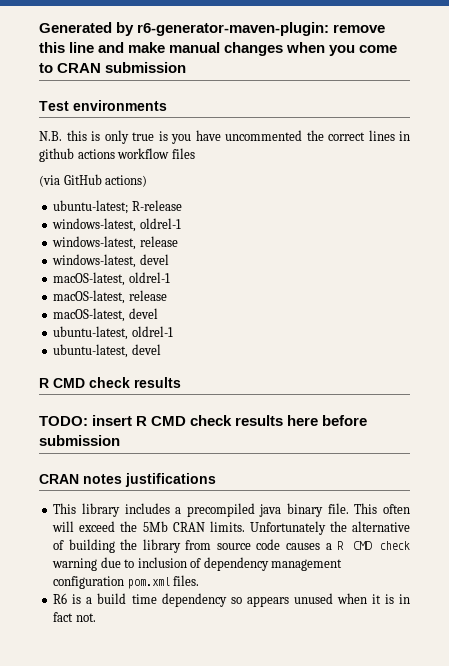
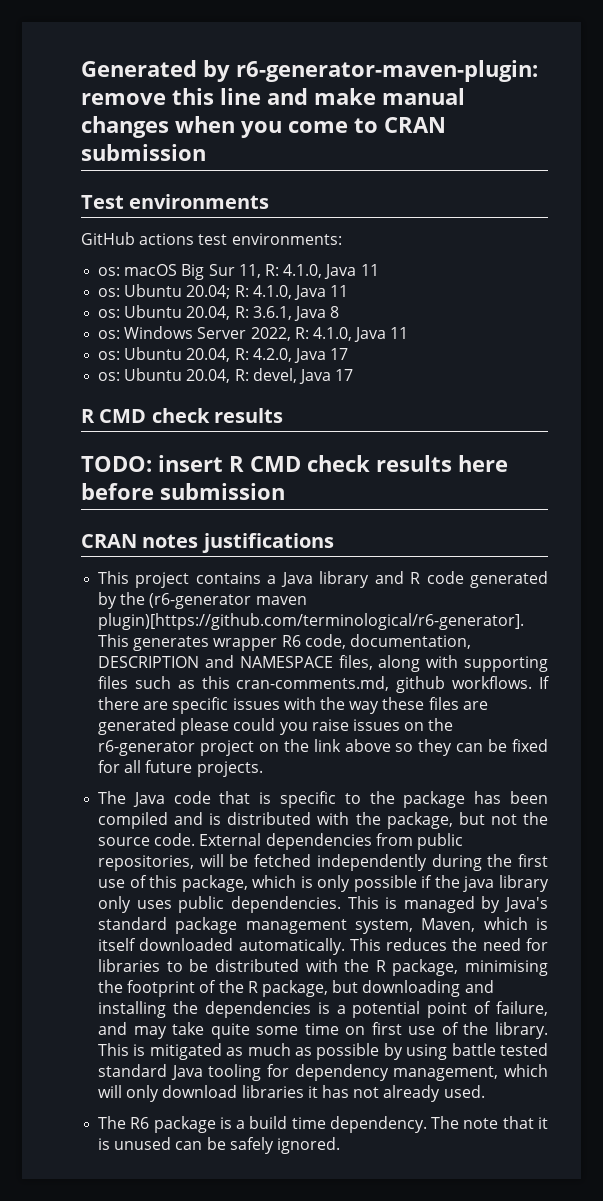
- N.B. this is only true is you have uncommented the correct lines in github actions workflow files
- (via GitHub actions)
- ubuntu-latest; R-release
- windows-latest, oldrel-1
- windows-latest, release
- windows-latest, devel
- macOS-latest, oldrel-1
- macOS-latest, release
- macOS-latest, devel
- ubuntu-latest, oldrel-1
- ubuntu-latest, devel
+ GitHub actions test environments:
+ os: macOS Big Sur 11, R: 4.1.0, Java 11
+ os: Ubuntu 20.04; R: 4.1.0, Java 11
+ os: Ubuntu 20.04, R: 3.6.1, Java 8
+ os: Windows Server 2022, R: 4.1.0, Java 11
+ os: Ubuntu 20.04, R: 4.2.0, Java 17
+ os: Ubuntu 20.04, R: devel, Java 17
- This library includes a precompiled java binary file. This often will exceed the 5Mb CRAN limits. Unfortunately the alternative of building the library from source code causes a R CMD check warning due to inclusion of dependency management configuration pom.xml files.
- R6 is a build time dependency so appears unused when it is in fact not.
+ This project contains a Java library and R code generated by the (r6-generator maven plugin)[https://github.com/terminological/r6-generator]. This generates wrapper R6 code, documentation, DESCRIPTION and NAMESPACE files, along with supporting files such as this cran-comments.md, github workflows. If there are specific issues with the way these files are generated please could you raise issues on the r6-generator project on the link above so they can be fixed for all future projects.
+ The Java code that is specific to the package has been compiled and is distributed with the package, but not the source code. External dependencies from public repositories, will be fetched independently during the first use of this package, which is only possible if the java library only uses public dependencies. This is managed by Java's standard package management system, Maven, which is itself downloaded automatically. This reduces the need for libraries to be distributed with the R package, minimising the footprint of the R package, but downloading and installing the dependencies is a potential point of failure, and may take quite some time on first use of the library. This is mitigated as much as possible by using battle tested standard Java tooling for dependency management, which will only download libraries it has not already used.
+ The R6 package is a build time dependency. The note that it is unused can be safely ignored.

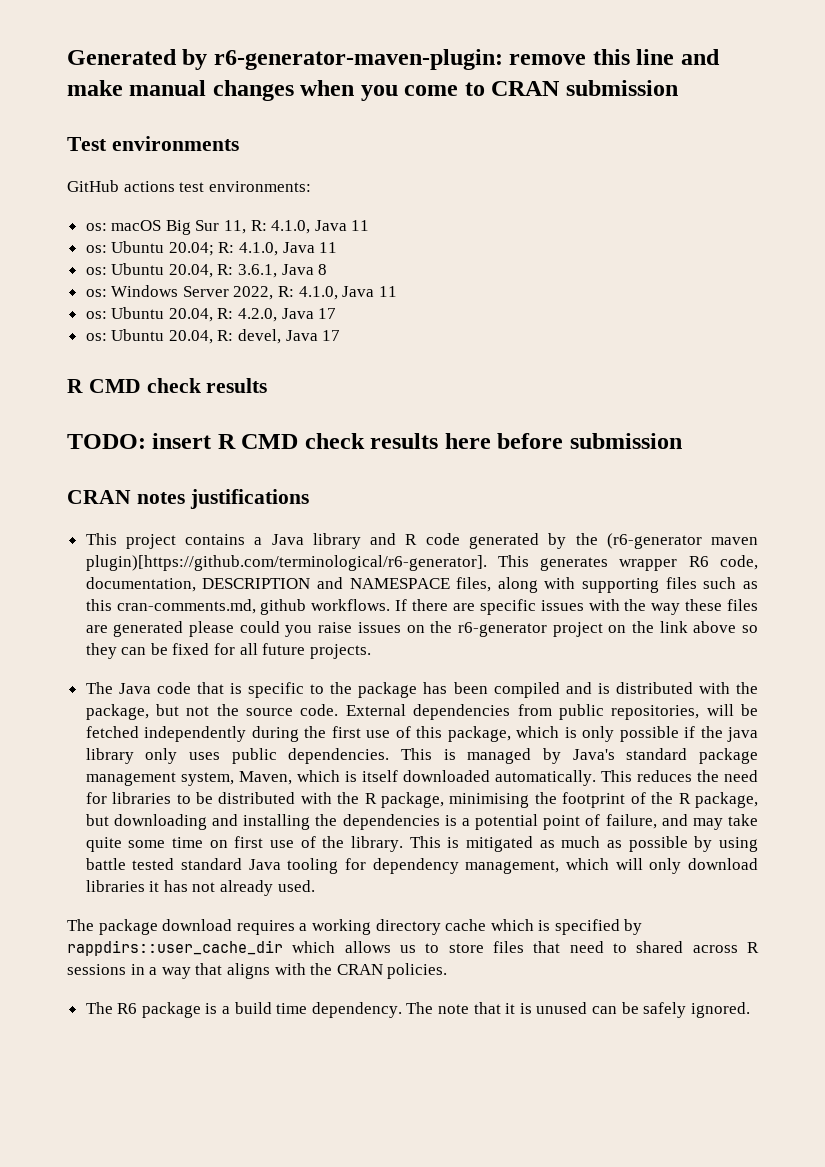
+ The package download requires a working directory cache which is specified by rappdirs::user_cache_dir which allows us to store files that need to shared across R sessions in a way that aligns with the CRAN policies.

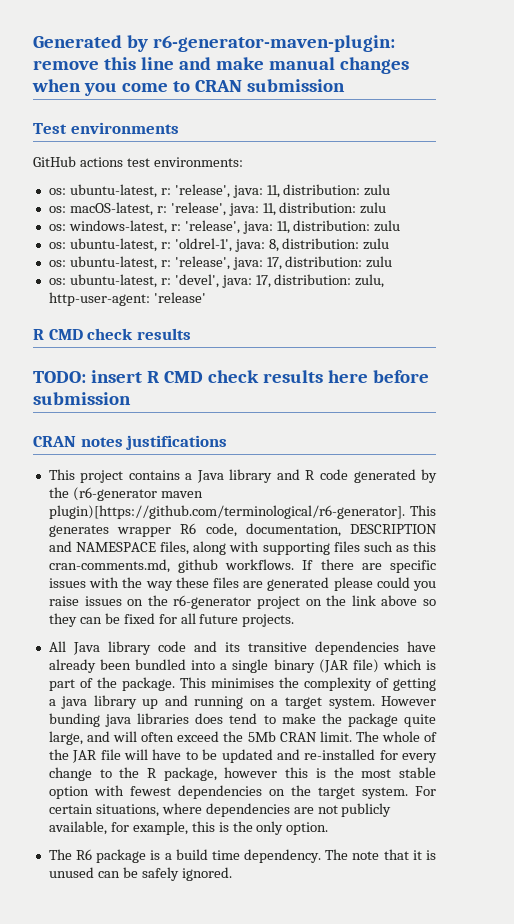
- os: macOS Big Sur 11, R: 4.1.0, Java 11
- os: Ubuntu 20.04; R: 4.1.0, Java 11
- os: Ubuntu 20.04, R: 3.6.1, Java 8
- os: Windows Server 2022, R: 4.1.0, Java 11
- os: Ubuntu 20.04, R: 4.2.0, Java 17
- os: Ubuntu 20.04, R: devel, Java 17
+ os: ubuntu-latest, r: 'release', java: 11, distribution: zulu
+ os: macOS-latest, r: 'release', java: 11, distribution: zulu
+ os: windows-latest, r: 'release', java: 11, distribution: zulu
+ os: ubuntu-latest, r: 'oldrel-1', java: 8, distribution: zulu
+ os: ubuntu-latest, r: 'release', java: 17, distribution: zulu
+ os: ubuntu-latest, r: 'devel', java: 17, distribution: zulu, http-user-agent: 'release'
- The Java code that is specific to the package has been compiled and is distributed with the package, but not the source code. External dependencies from public repositories, will be fetched independently during the first use of this package, which is only possible if the java library only uses public dependencies. This is managed by Java's standard package management system, Maven, which is itself downloaded automatically. This reduces the need for libraries to be distributed with the R package, minimising the footprint of the R package, but downloading and installing the dependencies is a potential point of failure, and may take quite some time on first use of the library. This is mitigated as much as possible by using battle tested standard Java tooling for dependency management, which will only download libraries it has not already used.
- The package download requires a working directory cache which is specified by rappdirs::user_cache_dir which allows us to store files that need to shared across R sessions in a way that aligns with the CRAN policies.
+ All Java library code and its transitive dependencies have already been bundled into a single binary (JAR file) which is part of the package. This minimises the complexity of getting a java library up and running on a target system. However bunding java libraries does tend to make the package quite large, and will often exceed the 5Mb CRAN limit. The whole of the JAR file will have to be updated and re-installed for every change to the R package, however this is the most stable option with fewest dependencies on the target system. For certain situations, where dependencies are not publicly available, for example, this is the only option.

